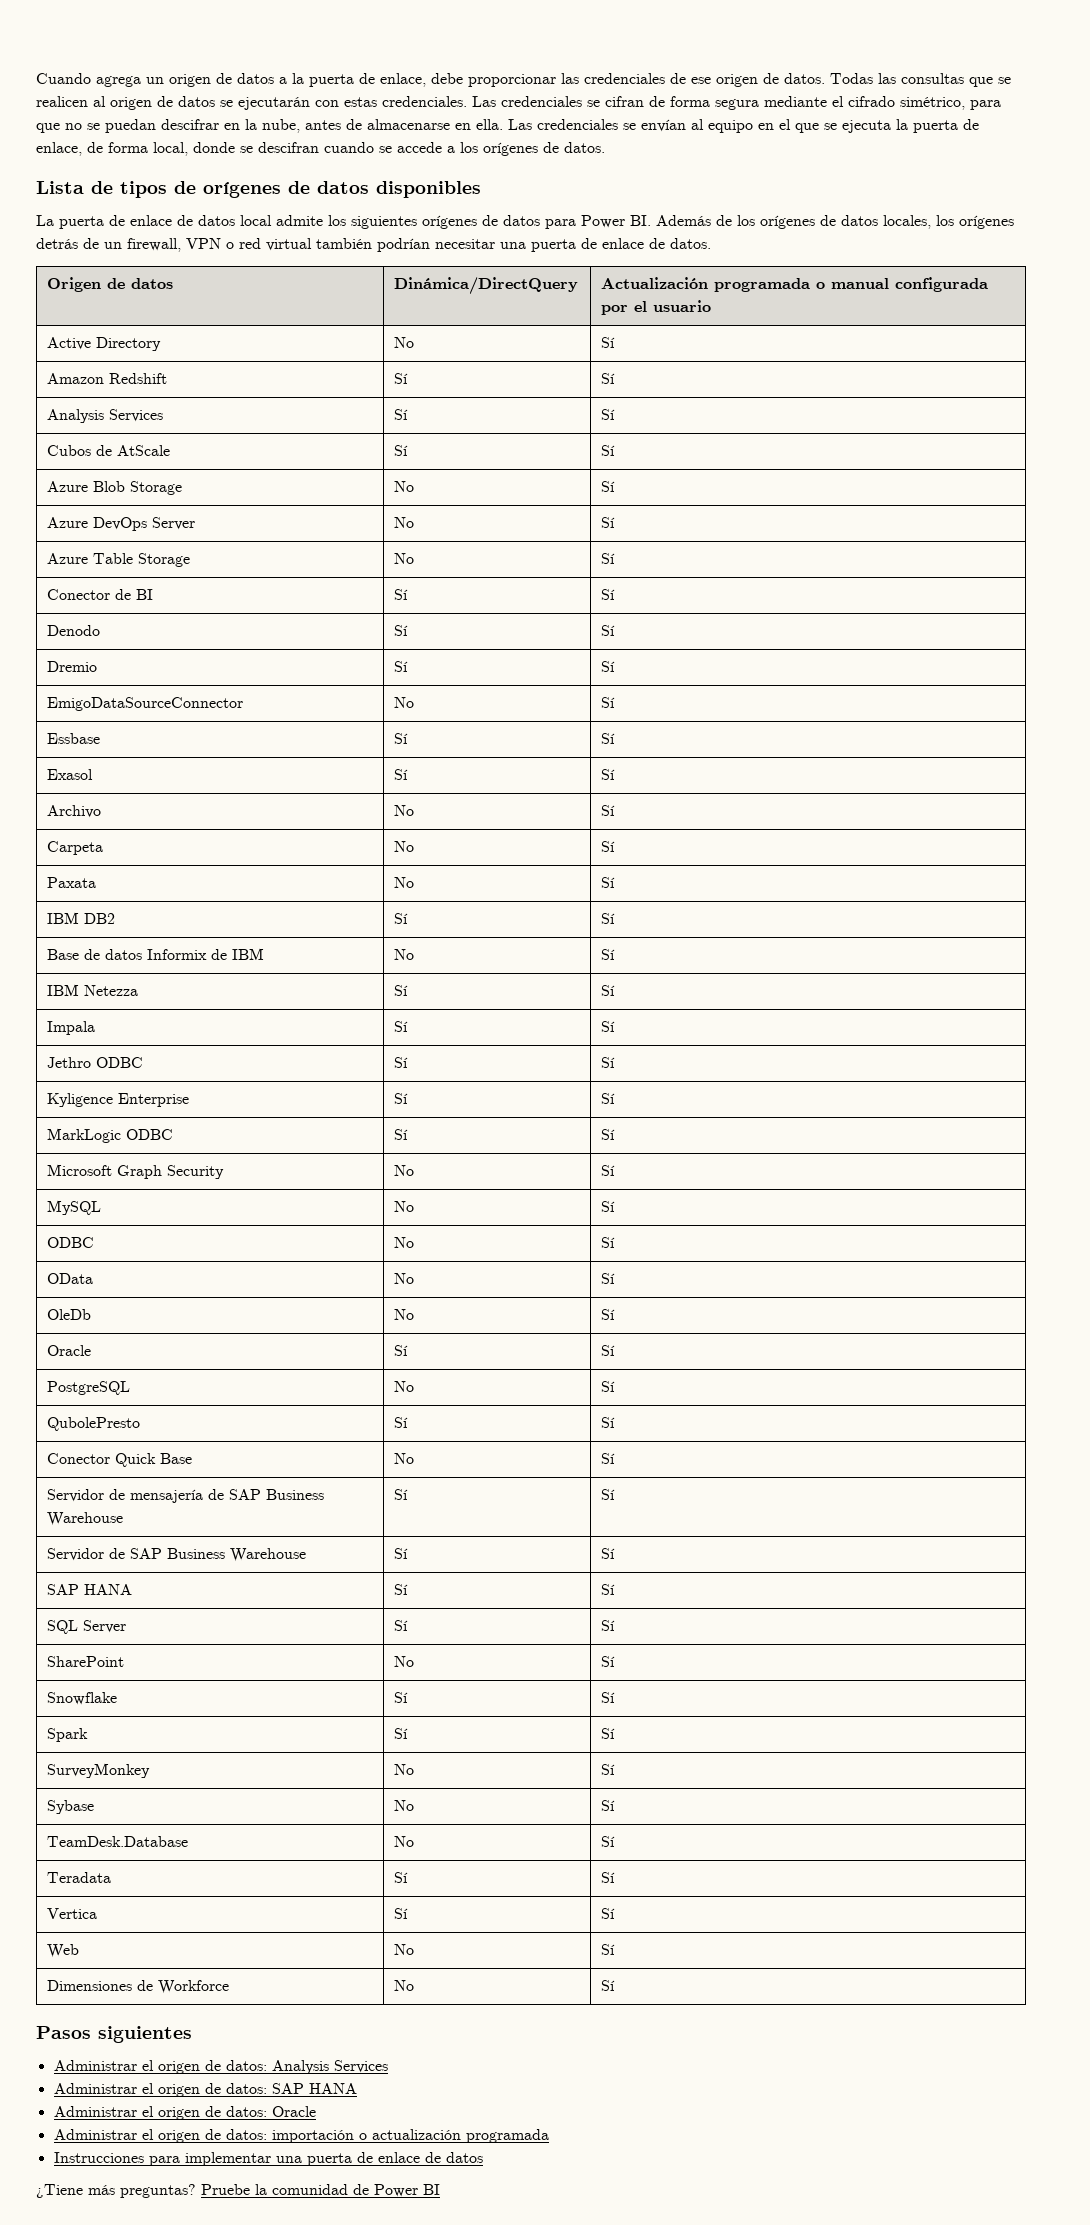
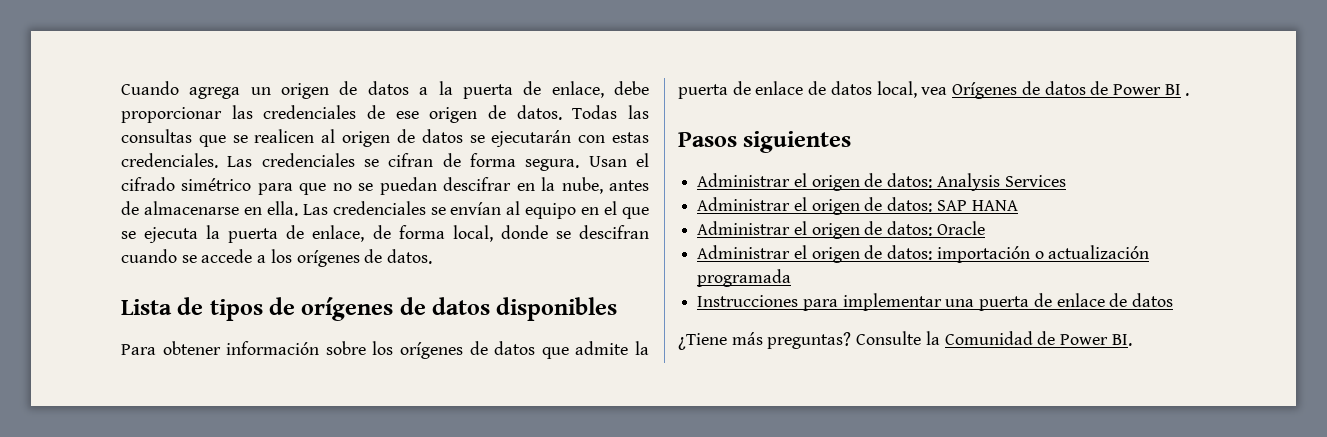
- Las credenciales se cifran de forma segura mediante el cifrado simétrico, para que no se puedan descifrar en la nube, antes de almacenarse en ella.
+ Las credenciales se cifran de forma segura. Usan el cifrado simétrico para que no se puedan descifrar en la nube, antes de almacenarse en ella.
- La puerta de enlace de datos local admite los siguientes orígenes de datos para Power BI. Además de los orígenes de datos locales, los orígenes detrás de un firewall, VPN o red virtual también podrían necesitar una puerta de enlace de datos.
- Origen de datos | Dinámica/DirectQuery | Actualización programada o manual configurada por el usuario
- Active Directory | No | Sí
- Amazon Redshift | Sí | Sí
- Analysis Services | Sí | Sí
- Cubos de AtScale | Sí | Sí
- Azure Blob Storage | No | Sí
- Azure DevOps Server | No | Sí
- Azure Table Storage | No | Sí
- Conector de BI | Sí | Sí
- Denodo | Sí | Sí
- Dremio | Sí | Sí
- EmigoDataSourceConnector | No | Sí
- Essbase | Sí | Sí
- Exasol | Sí | Sí
- Archivo | No | Sí
- Carpeta | No | Sí
- Paxata | No | Sí
- IBM DB2 | Sí | Sí
- Base de datos Informix de IBM | No | Sí
- IBM Netezza | Sí | Sí
- Impala | Sí | Sí
- Jethro ODBC | Sí | Sí
- Kyligence Enterprise | Sí | Sí
- MarkLogic ODBC | Sí | Sí
- Microsoft Graph Security | No | Sí
- MySQL | No | Sí
- ODBC | No | Sí
- OData | No | Sí
- OleDb | No | Sí
- Oracle | Sí | Sí
- PostgreSQL | No | Sí
- QubolePresto | Sí | Sí
- Conector Quick Base | No | Sí
- Servidor de mensajería de SAP Business Warehouse | Sí | Sí
- Servidor de SAP Business Warehouse | Sí | Sí
- SAP HANA | Sí | Sí
- SQL Server | Sí | Sí
- SharePoint | No | Sí
- Snowflake | Sí | Sí
- Spark | Sí | Sí
- SurveyMonkey | No | Sí
- Sybase | No | Sí
- TeamDesk.Database | No | Sí
- Teradata | Sí | Sí
- Vertica | Sí | Sí
- Web | No | Sí
- Dimensiones de Workforce | No | Sí
+ Para obtener información sobre los orígenes de datos que admite la puerta de enlace de datos local, vea Orígenes de datos de Power BI .
- Pruebe la comunidad de Power BI
+ Consulte la Comunidad de Power BI.

